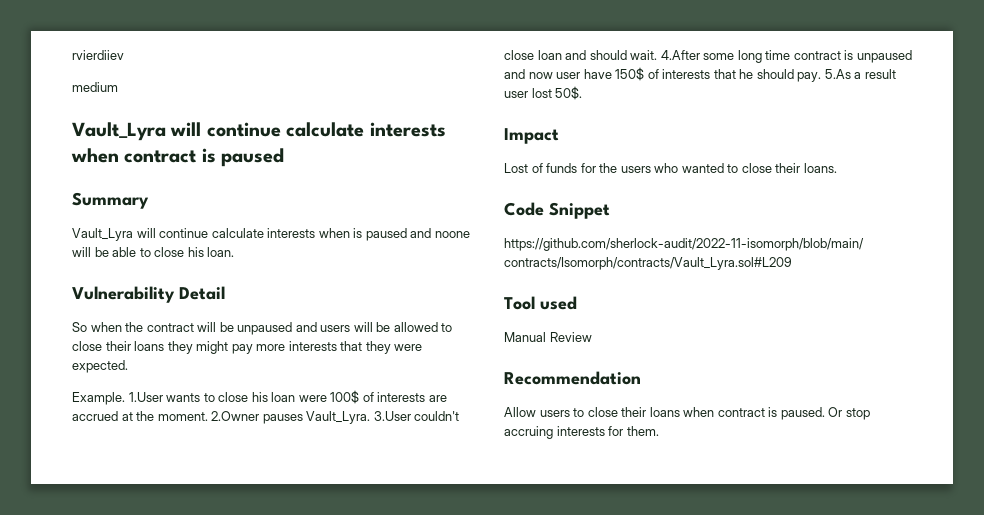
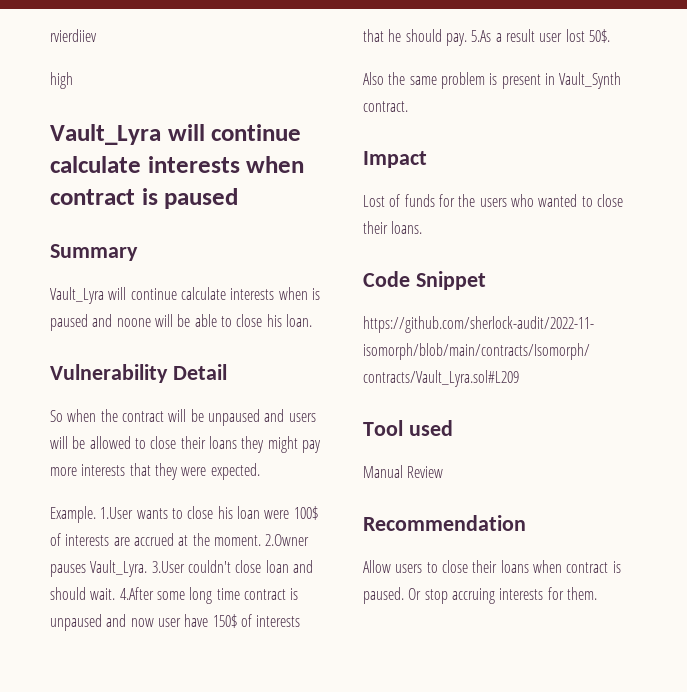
- medium
+ high
+ Also the same problem is present in Vault_Synth contract.

